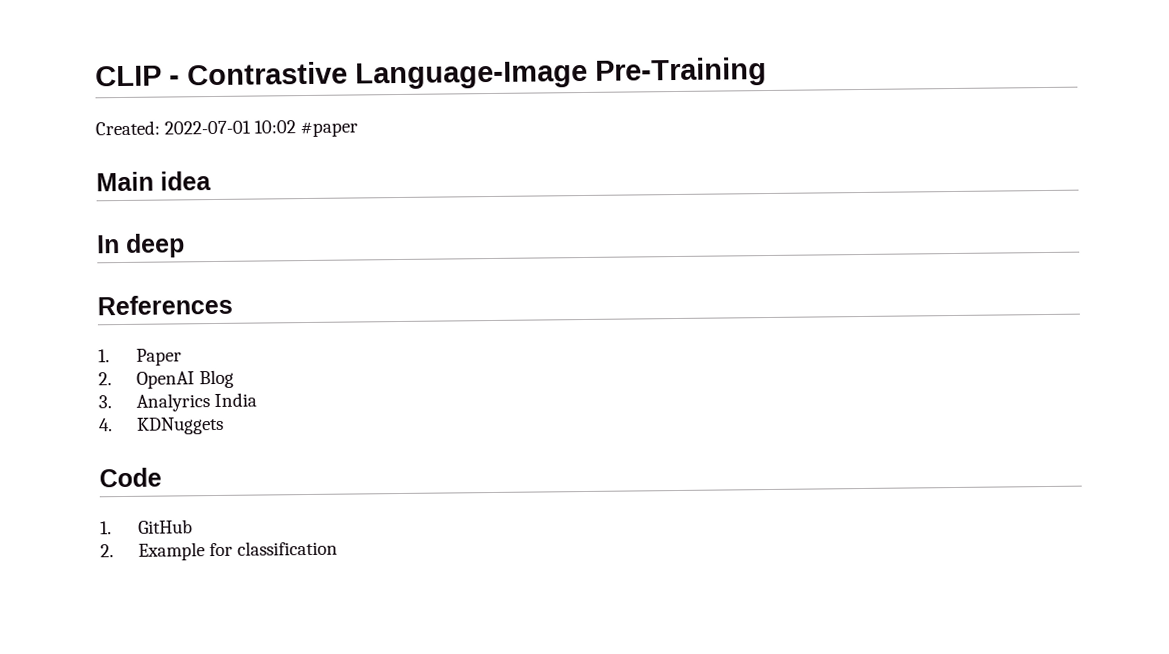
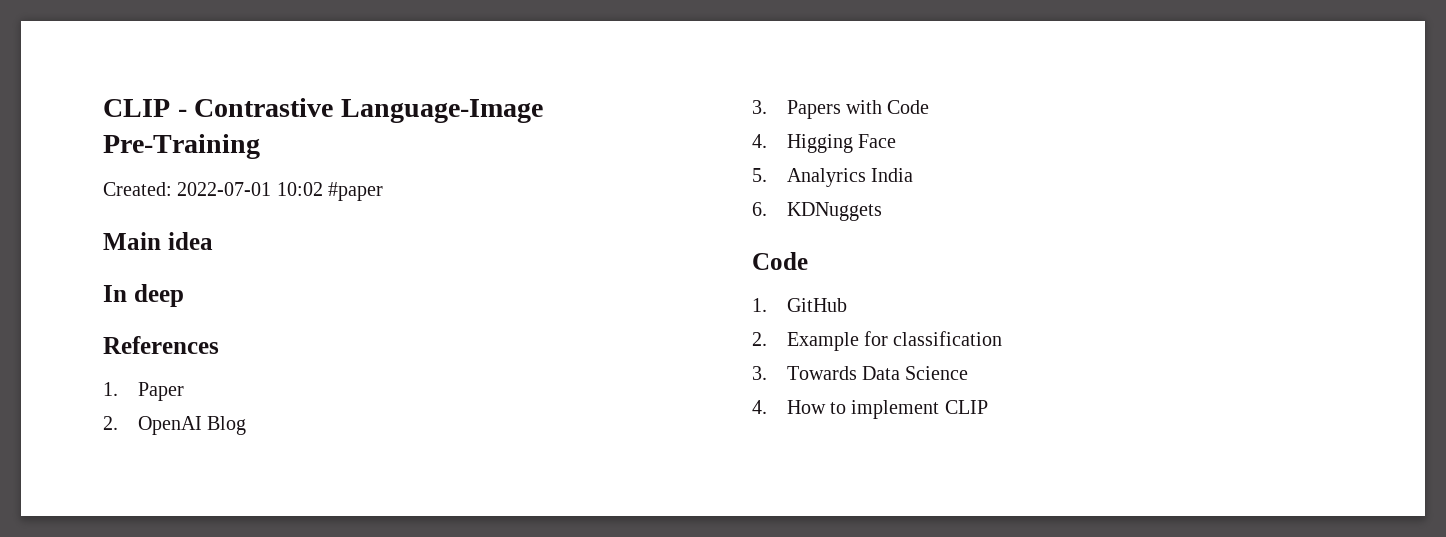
- 3. Analyrics India
+ 3. Papers with Code
+ 4. Higging Face
+ 5. Analyrics India
- 4. KDNuggets
+ 6. KDNuggets
+ 3. Towards Data Science
+ 4. How to implement CLIP

